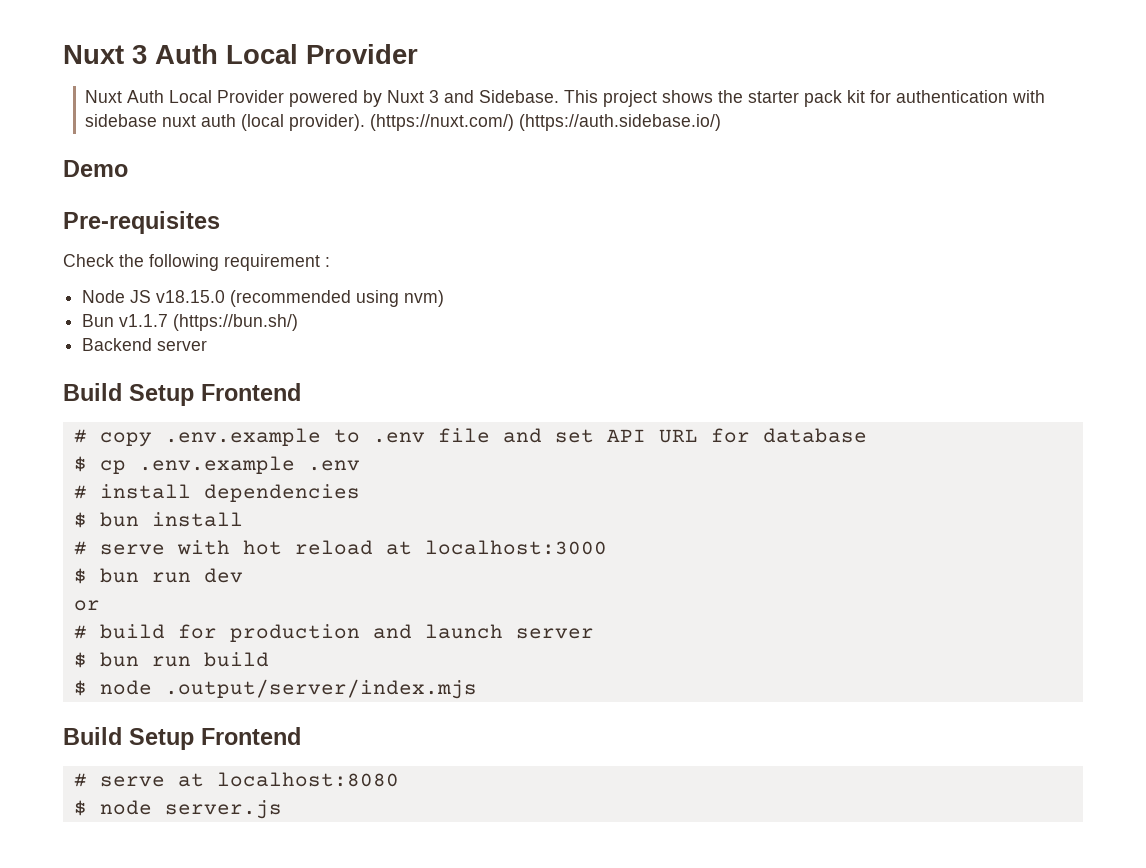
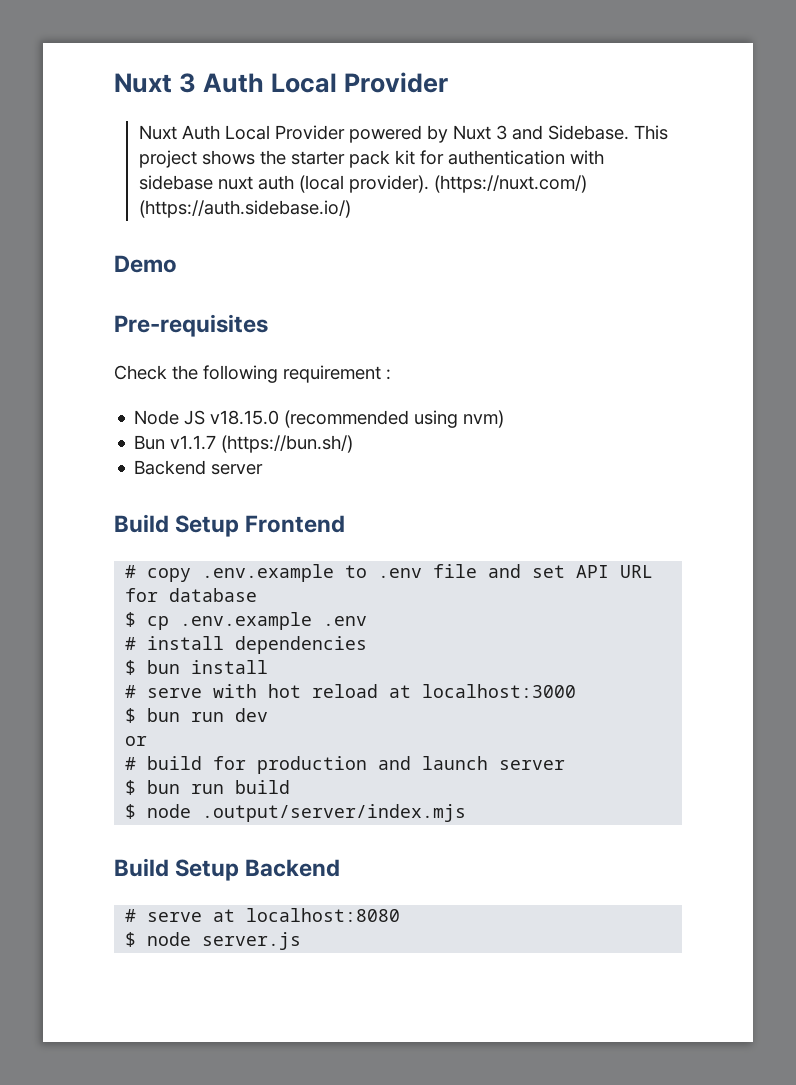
  $ node .output/server/index.mjs
- Build Setup Frontend
+ Build Setup Backend

